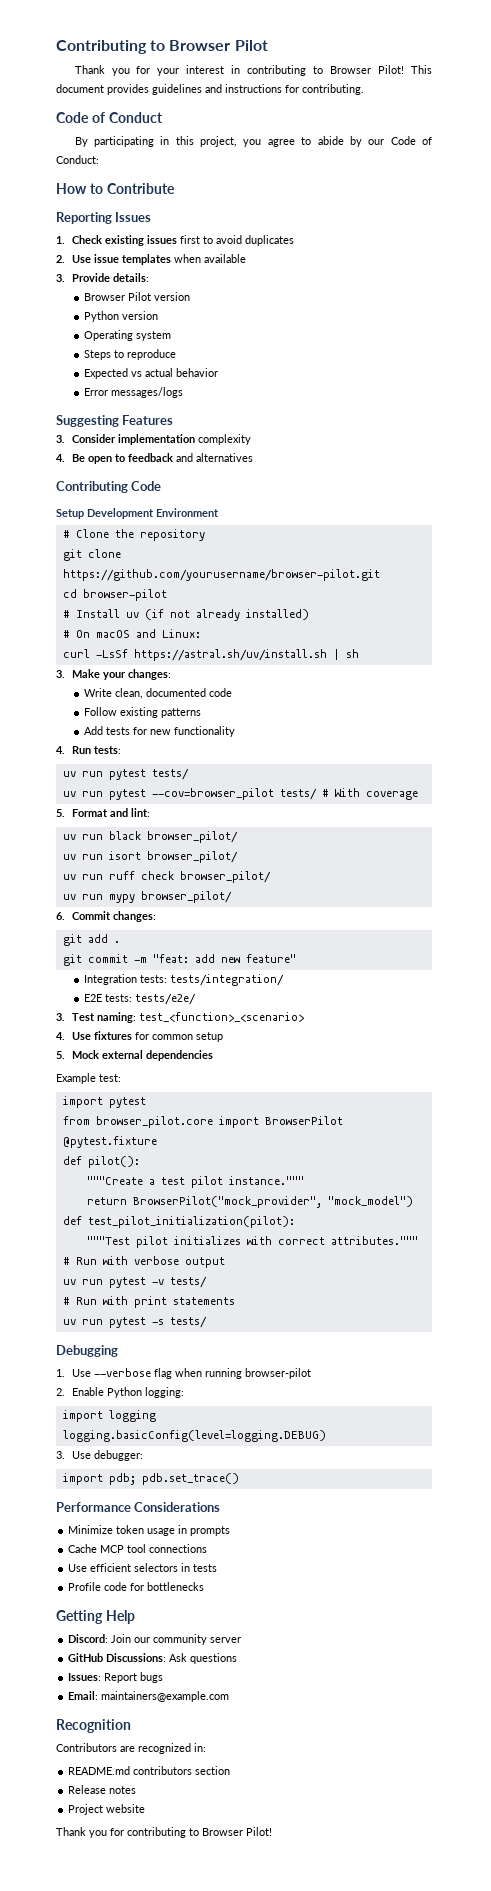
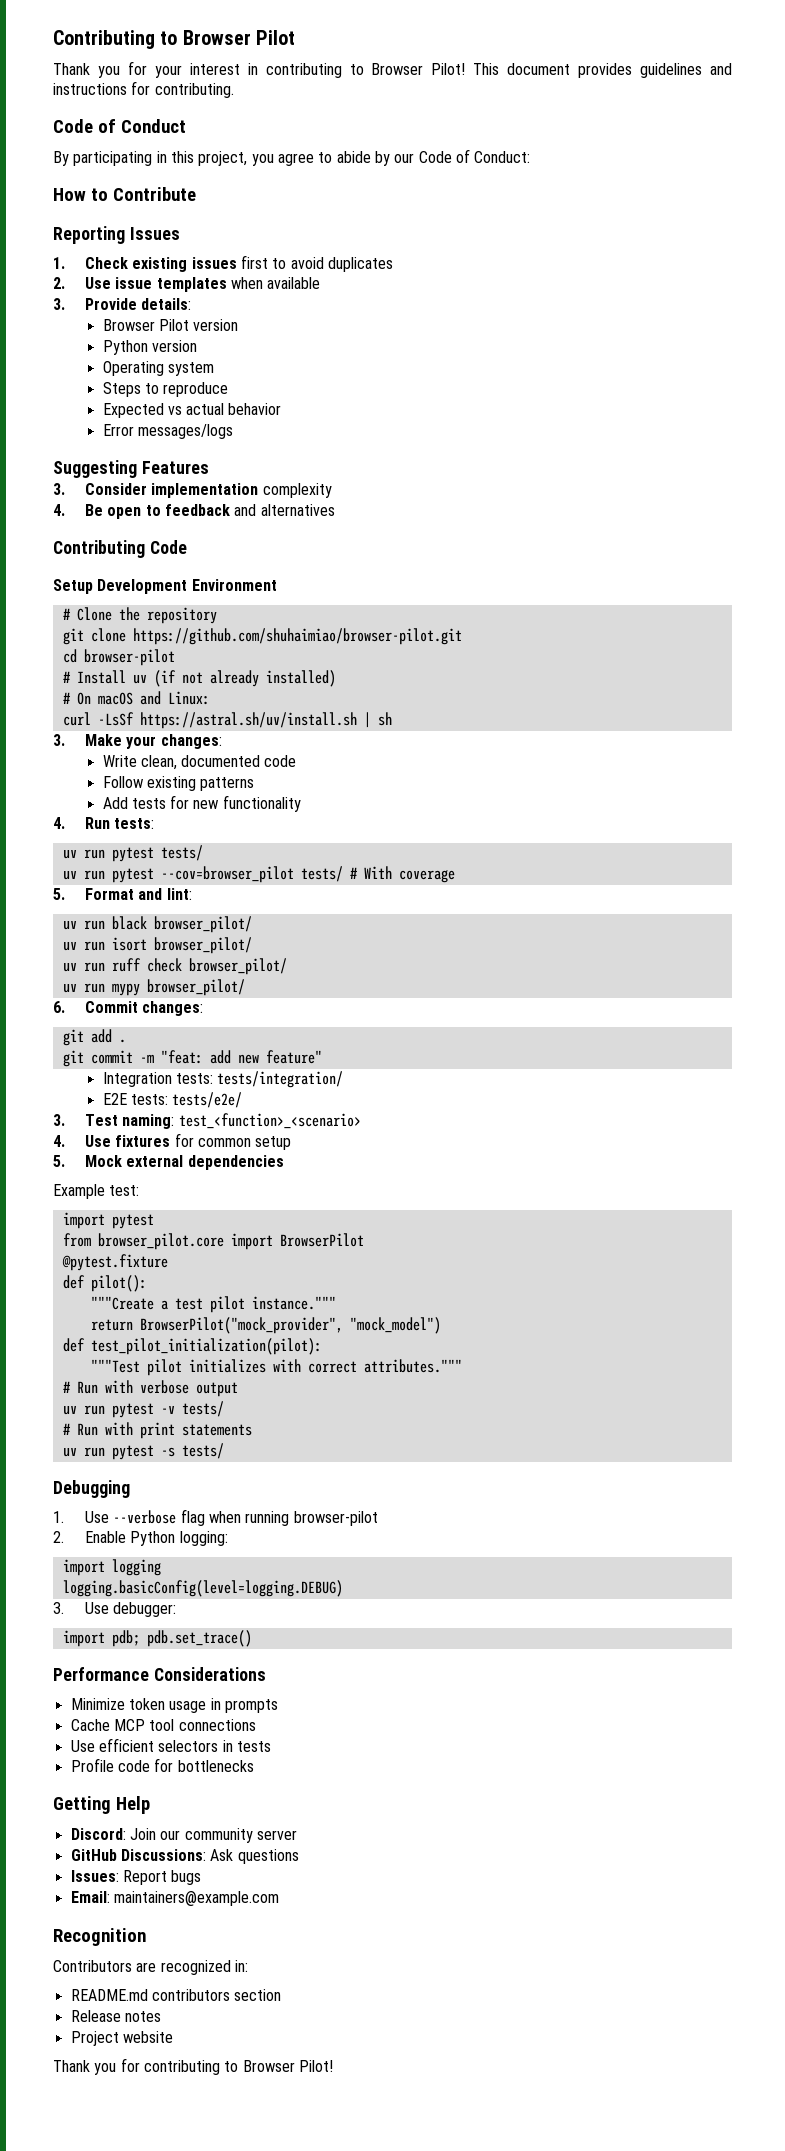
- git clone https://github.com/yourusername/browser-pilot.git
+ git clone https://github.com/shuhaimiao/browser-pilot.git

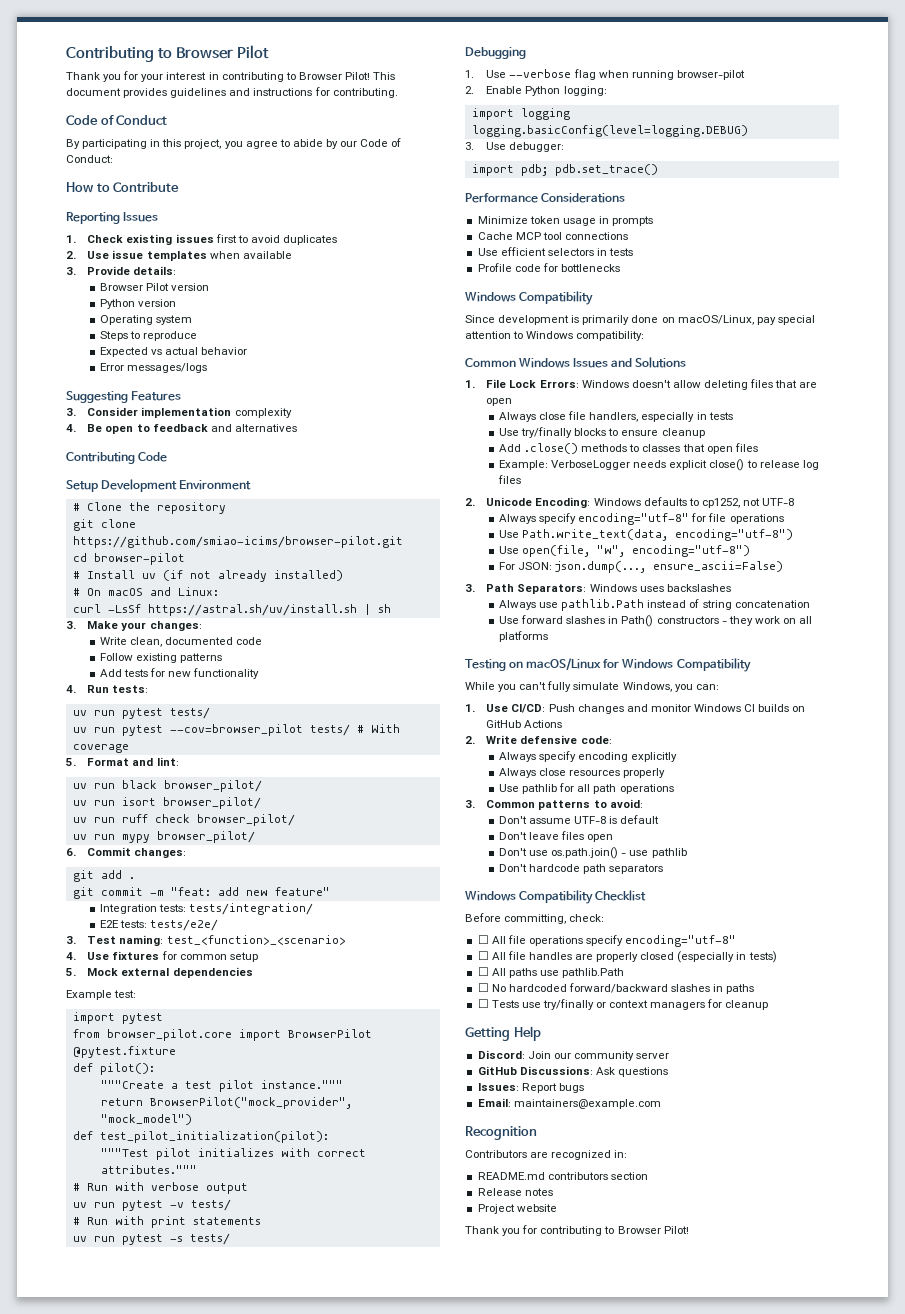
- git clone https://github.com/shuhaimiao/browser-pilot.git
+ git clone https://github.com/smiao-icims/browser-pilot.git
  Profile code for bottlenecks
+ Windows Compatibility
+ Since development is primarily done on macOS/Linux, pay special attention to Windows compatibility:
+ Common Windows Issues and Solutions
+ 1. File Lock Errors: Windows doesn't allow deleting files that are open
+ Always close file handlers, especially in tests
+ Use try/finally blocks to ensure cleanup
+ Add .close() methods to classes that open files
+ Example: VerboseLogger needs explicit close() to release log files
+ 2. Unicode Encoding: Windows defaults to cp1252, not UTF-8
+ Always specify encoding="utf-8" for file operations
+ Use Path.write_text(data, encoding="utf-8")
+ Use open(file, "w", encoding="utf-8")
+ For JSON: json.dump(..., ensure_ascii=False)
+ 3. Path Separators: Windows uses backslashes
+ Always use pathlib.Path instead of string concatenation
+ Use forward slashes in Path() constructors - they work on all platforms
+ Testing on macOS/Linux for Windows Compatibility
+ While you can't fully simulate Windows, you can:
+ 1. Use CI/CD: Push changes and monitor Windows CI builds on GitHub Actions
+ 2. Write defensive code:
+ Always specify encoding explicitly
+ Always close resources properly
+ Use pathlib for all path operations
+ 3. Common patterns to avoid:
+ Don't assume UTF-8 is default
+ Don't leave files open
+ Don't use os.path.join() - use pathlib
+ Don't hardcode path separators
+ Windows Compatibility Checklist
+ Before committing, check:
+ ☐ All file operations specify encoding="utf-8"
+ ☐ All file handles are properly closed (especially in tests)
+ ☐ All paths use pathlib.Path
+ ☐ No hardcoded forward/backward slashes in paths
+ ☐ Tests use try/finally or context managers for cleanup

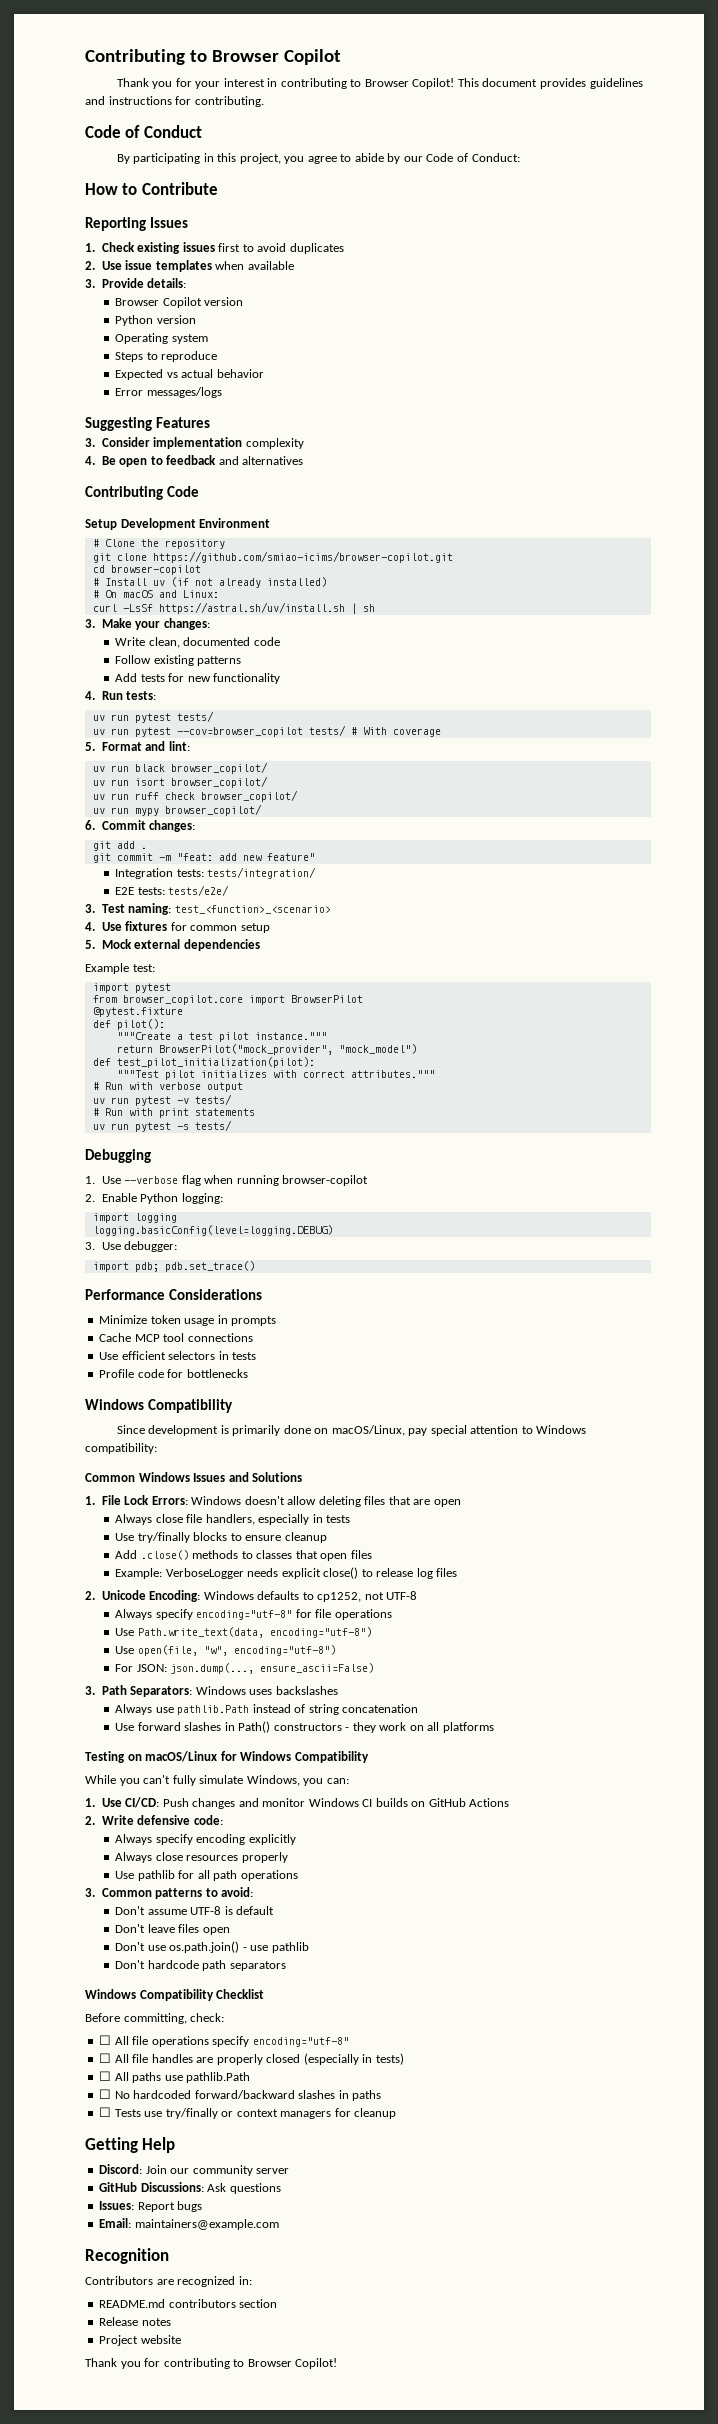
- Contributing to Browser Pilot
+ Contributing to Browser Copilot
- Thank you for your interest in contributing to Browser Pilot!
+ Thank you for your interest in contributing to Browser Copilot!
- Browser Pilot version
+ Browser Copilot version
- git clone https://github.com/smiao-icims/browser-pilot.git
+ git clone https://github.com/smiao-icims/browser-copilot.git
- cd browser-pilot
+ cd browser-copilot
- uv run pytest --cov=browser_pilot tests/ # With coverage
+ uv run pytest --cov=browser_copilot tests/ # With coverage
- uv run black browser_pilot/
+ uv run black browser_copilot/
- uv run isort browser_pilot/
+ uv run isort browser_copilot/
- uv run ruff check browser_pilot/
+ uv run ruff check browser_copilot/
- uv run mypy browser_pilot/
+ uv run mypy browser_copilot/
- from browser_pilot.core import BrowserPilot
+ from browser_copilot.core import BrowserPilot
- 1. Use --verbose flag when running browser-pilot
+ 1. Use --verbose flag when running browser-copilot
- Thank you for contributing to Browser Pilot!
+ Thank you for contributing to Browser Copilot!

